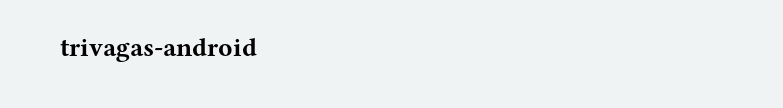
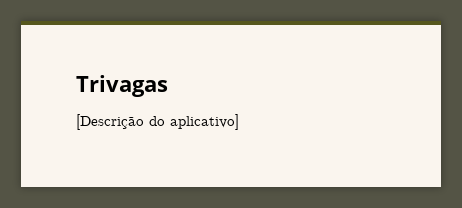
- trivagas-android
+ Trivagas
+ [Descrição do aplicativo]

